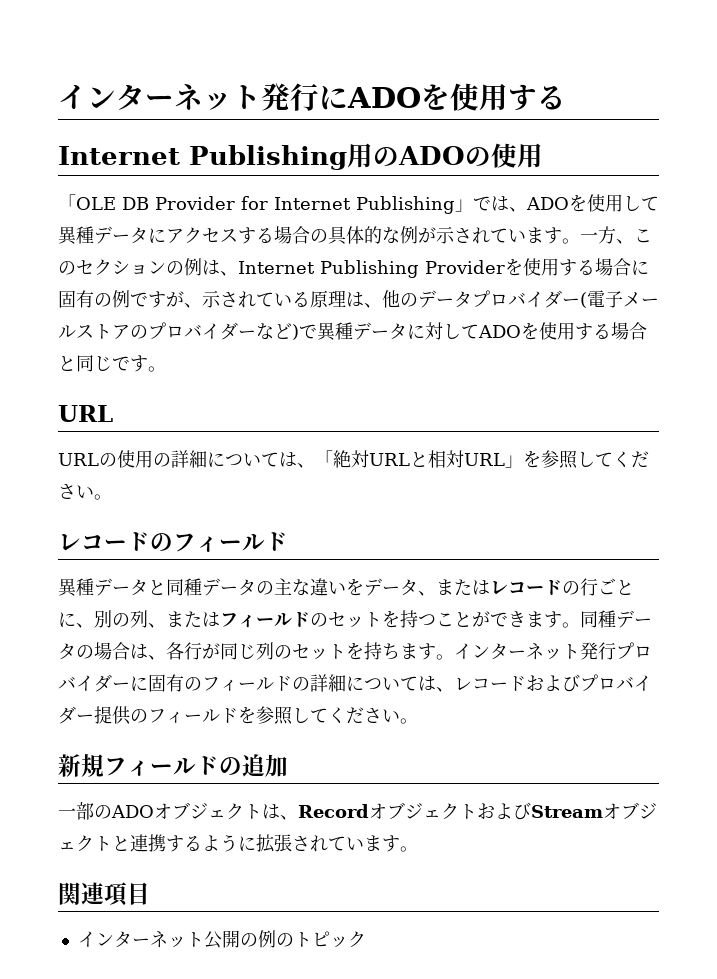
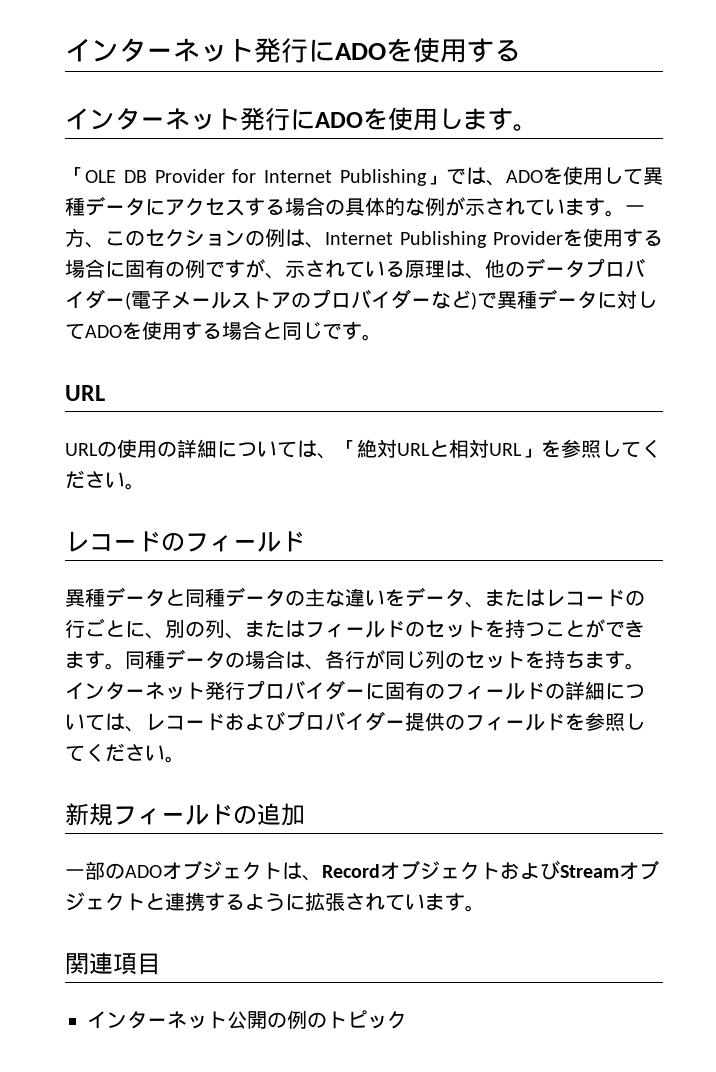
- Internet Publishing用のADOの使用
+ インターネット発行にADOを使用します。

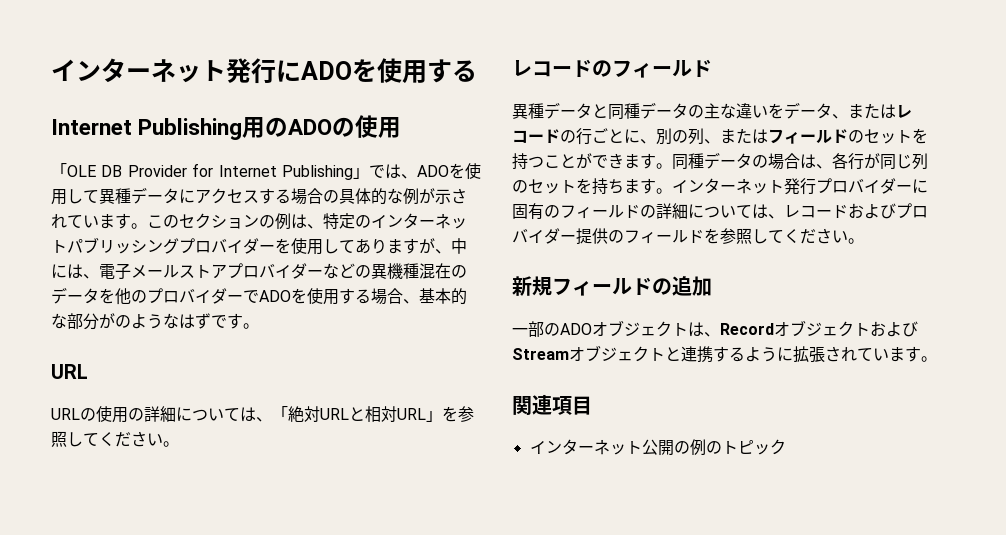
- インターネット発行にADOを使用します。
+ Internet Publishing用のADOの使用
- 一方、このセクションの例は、Internet Publishing Providerを使用する場合に固有の例ですが、示されている原理は、他のデータプロバイダー(電子メールストアのプロバイダーなど)で異種データに対してADOを使用する場合と同じです。
+ このセクションの例は、特定のインターネットパブリッシングプロバイダーを使用してありますが、中には、電子メールストアプロバイダーなどの異機種混在のデータを他のプロバイダーでADOを使用する場合、基本的な部分がのようなはずです。

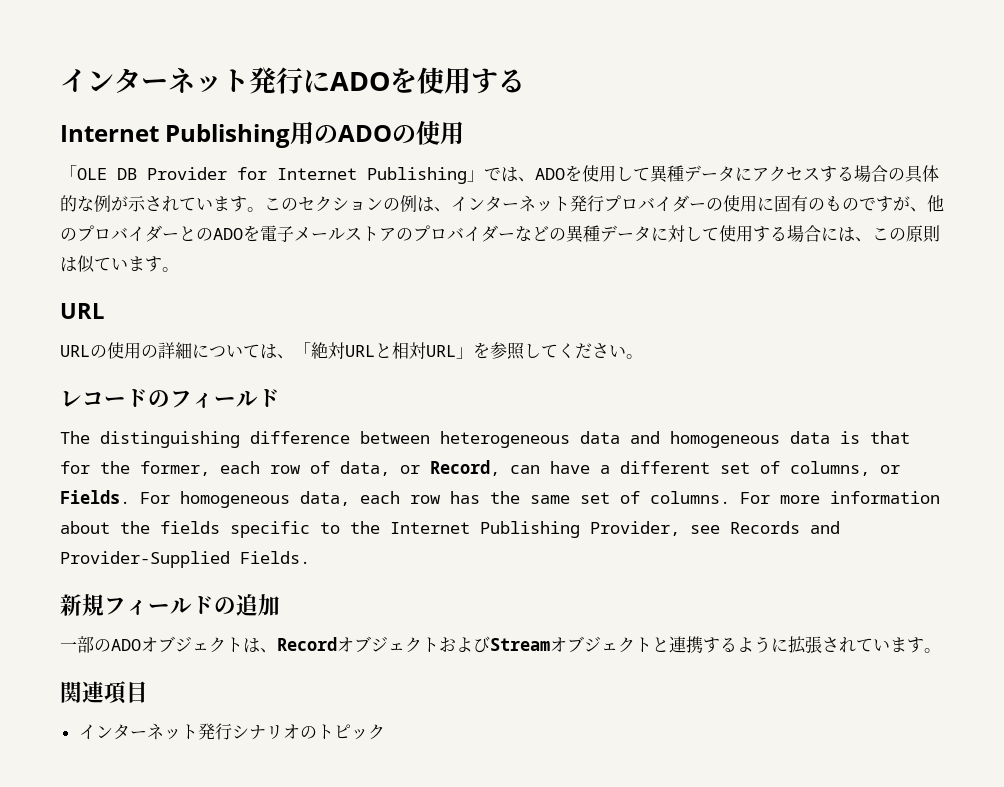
- このセクションの例は、特定のインターネットパブリッシングプロバイダーを使用してありますが、中には、電子メールストアプロバイダーなどの異機種混在のデータを他のプロバイダーでADOを使用する場合、基本的な部分がのようなはずです。
+ このセクションの例は、インターネット発行プロバイダーの使用に固有のものですが、他のプロバイダーとのADOを電子メールストアのプロバイダーなどの異種データに対して使用する場合には、この原則は似ています。
- 異種データと同種データの主な違いをデータ、またはレコードの行ごとに、別の列、またはフィールドのセットを持つことができます。同種データの場合は、各行が同じ列のセットを持ちます。インターネット発行プロバイダーに固有のフィールドの詳細については、レコードおよびプロバイダー提供のフィールドを参照してください。
+ The distinguishing difference between heterogeneous data and homogeneous data is that for the former, each row of data, or Record, can have a different set of columns, or Fields. For homogeneous data, each row has the same set of columns. For more information about the fields specific to the Internet Publishing Provider, see Records and Provider-Supplied Fields.
- インターネット公開の例のトピック
+ インターネット発行シナリオのトピック

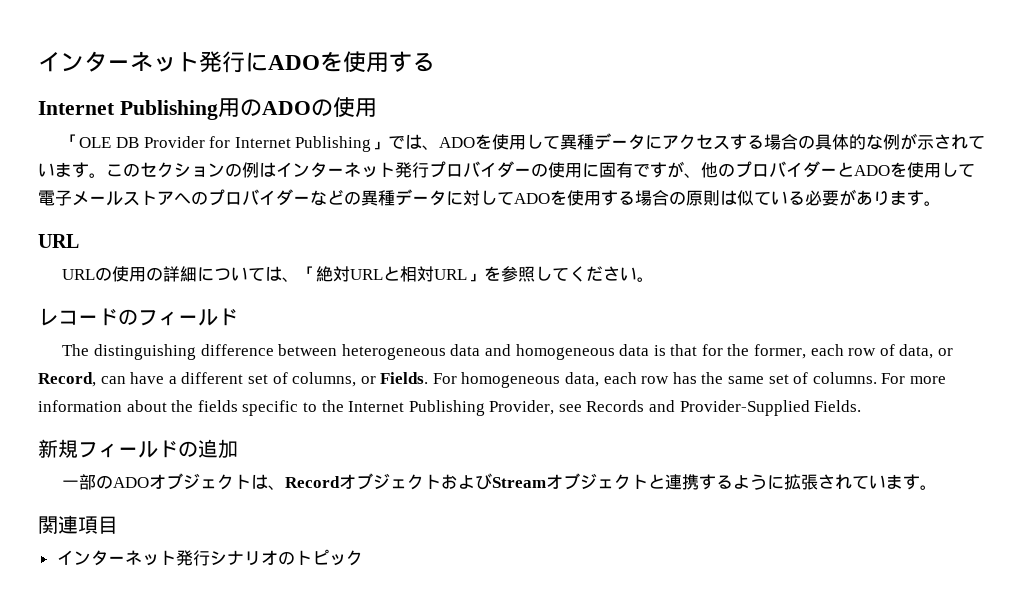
- このセクションの例は、インターネット発行プロバイダーの使用に固有のものですが、他のプロバイダーとのADOを電子メールストアのプロバイダーなどの異種データに対して使用する場合には、この原則は似ています。
+ このセクションの例はインターネット発行プロバイダーの使用に固有ですが、他のプロバイダーとADOを使用して電子メールストアへのプロバイダーなどの異種データに対してADOを使用する場合の原則は似ている必要があります。

